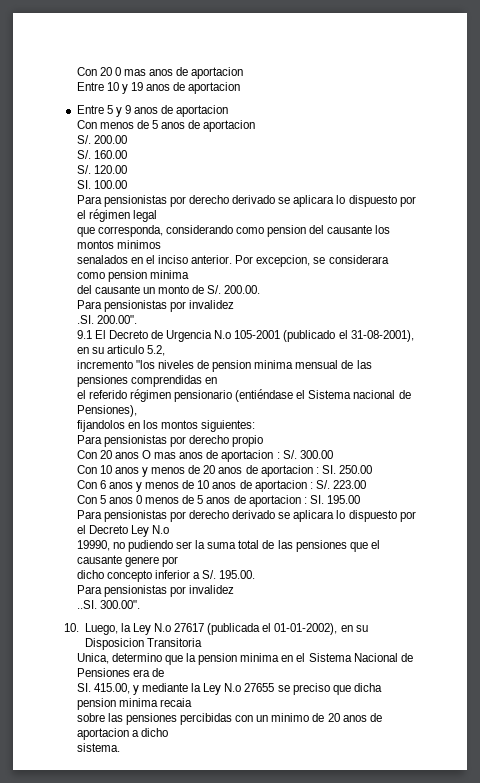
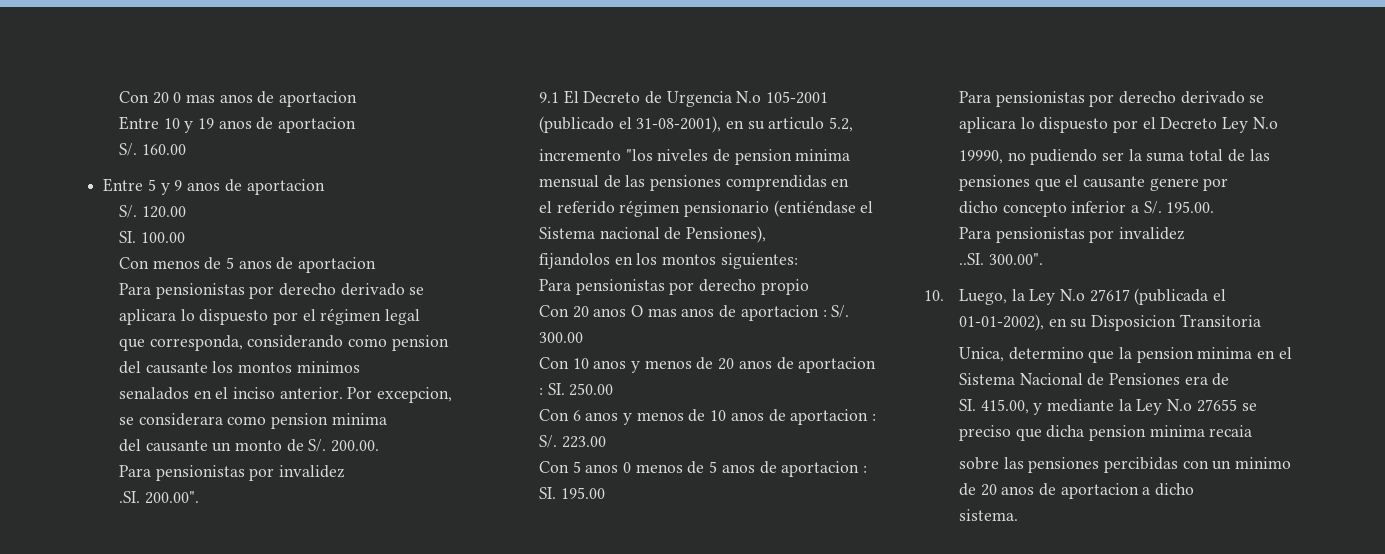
+ S/. 160.00
+ S/. 120.00
+ SI. 100.00
- S/. 200.00
- S/. 160.00
- S/. 120.00
- SI. 100.00

